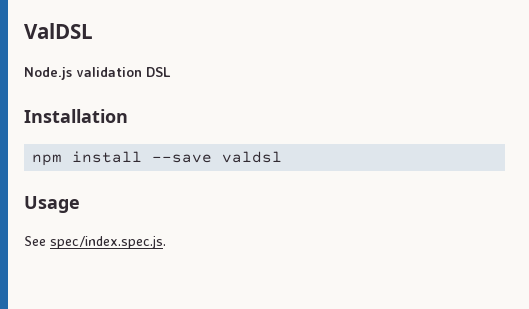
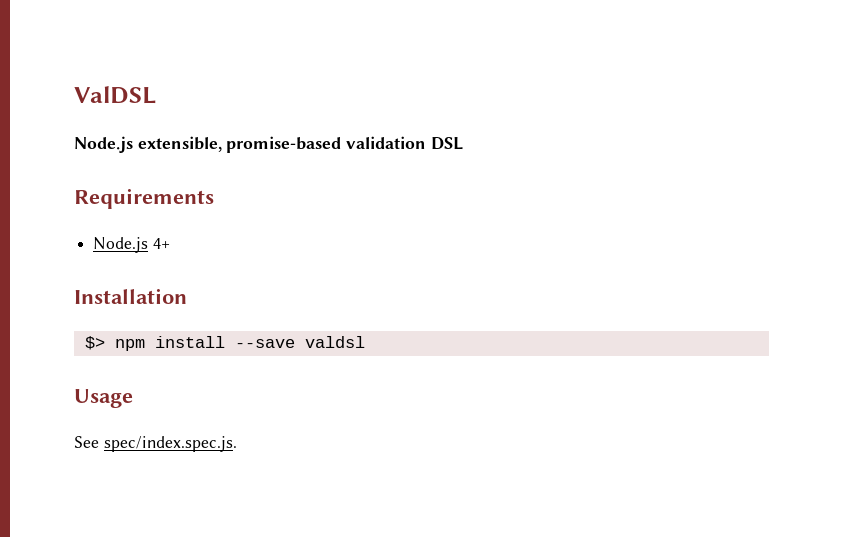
- Node.js validation DSL
+ Node.js extensible, promise-based validation DSL
+ Requirements
+ Node.js 4+
- npm install --save valdsl
+ $> npm install --save valdsl

